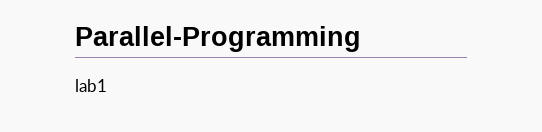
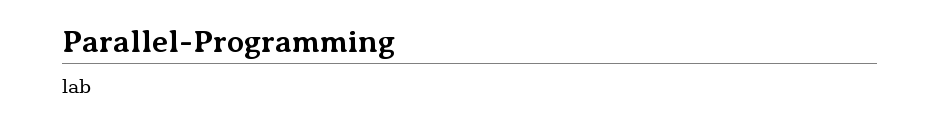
- lab1
+ lab

